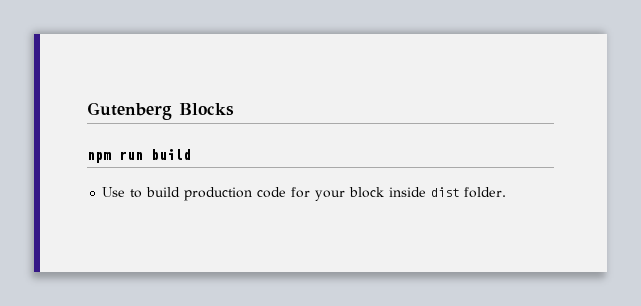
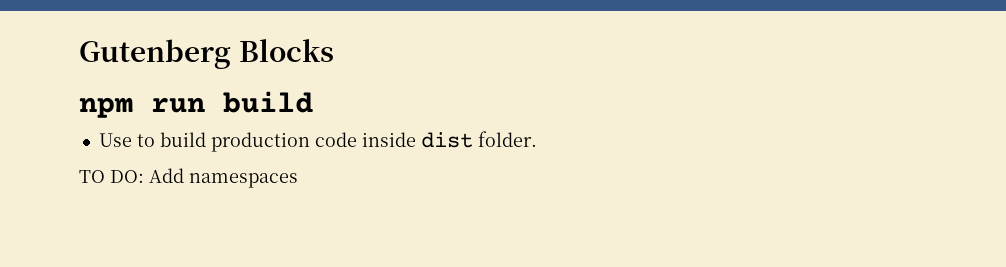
- Use to build production code for your block inside dist folder.
+ Use to build production code inside dist folder.
+ TO DO: Add namespaces

